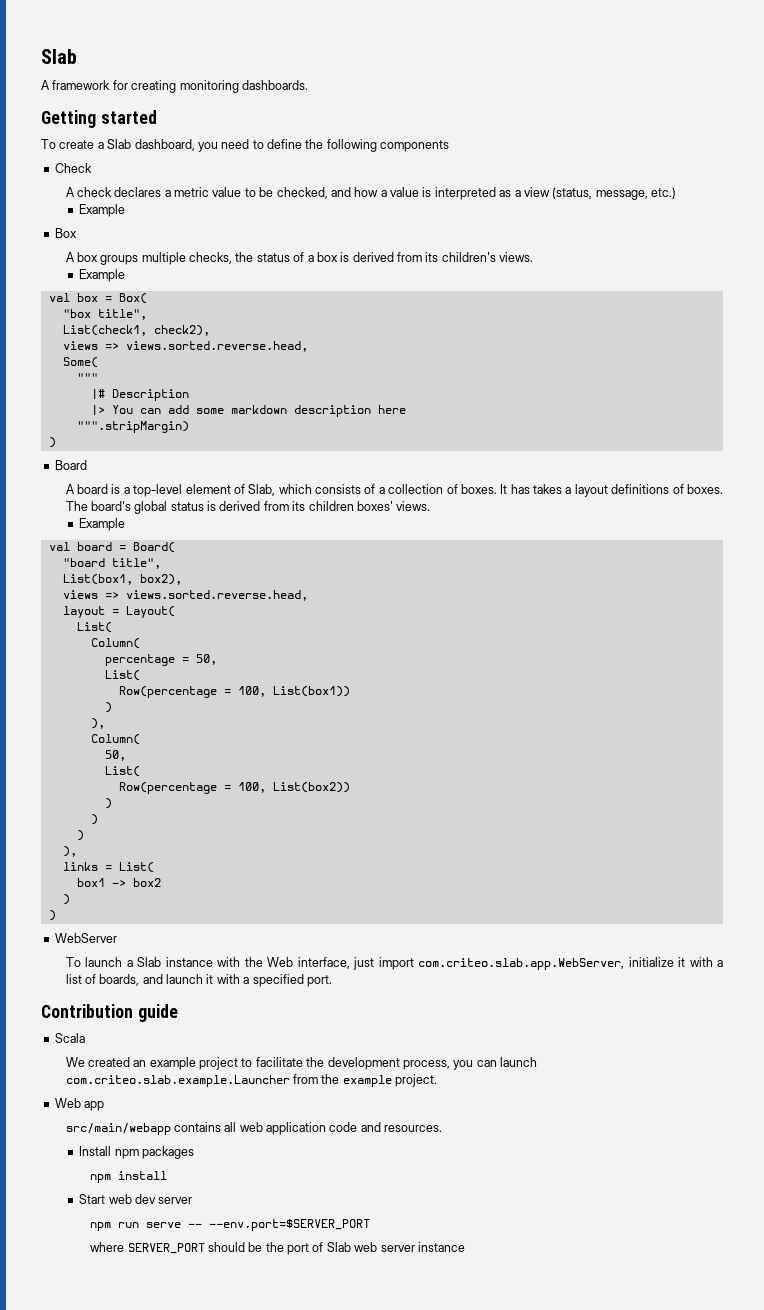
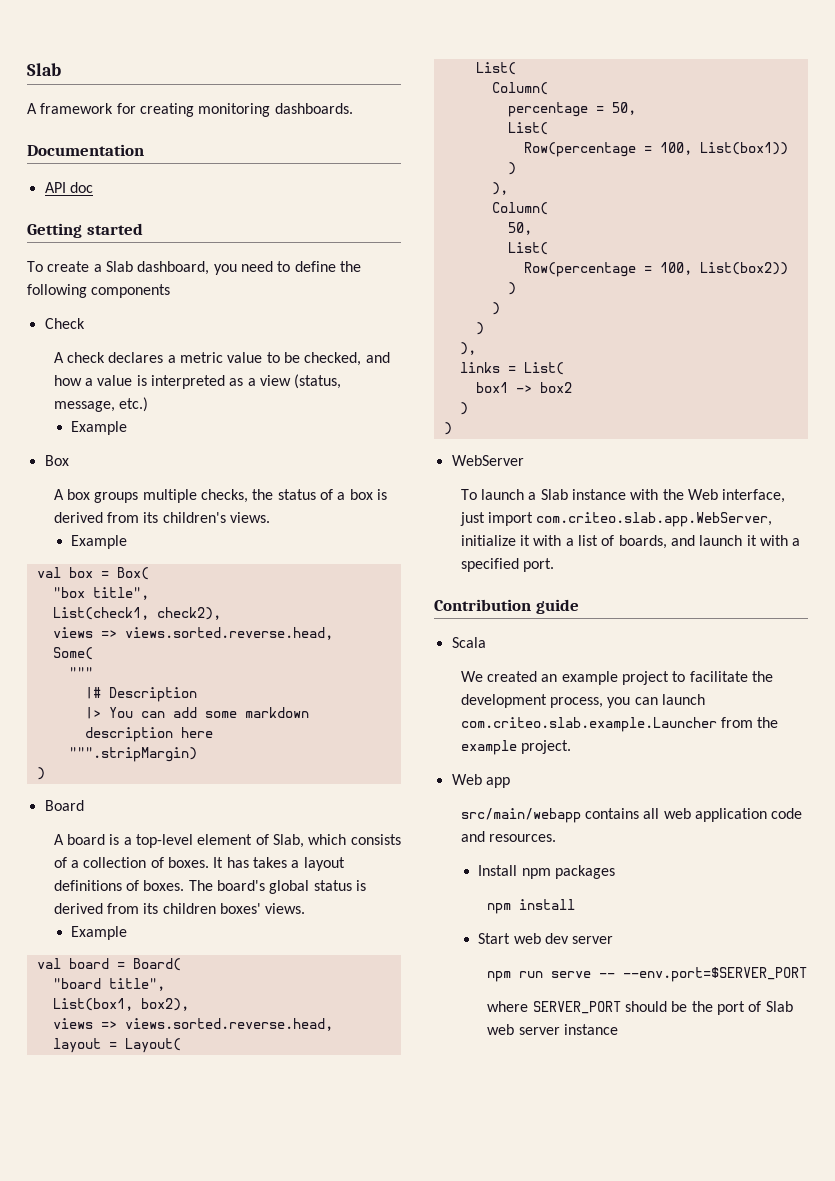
+ Documentation
+ API doc

